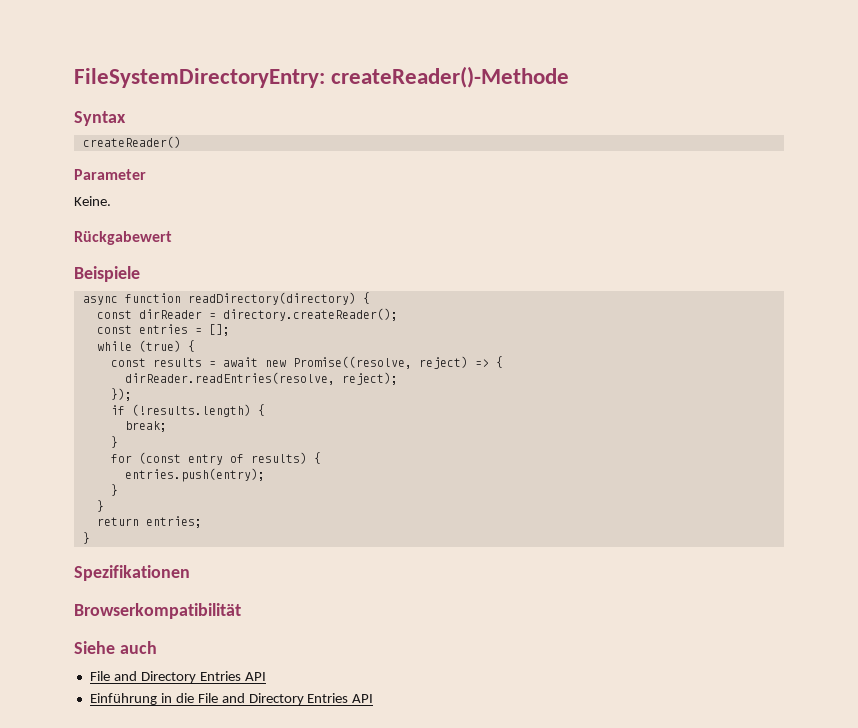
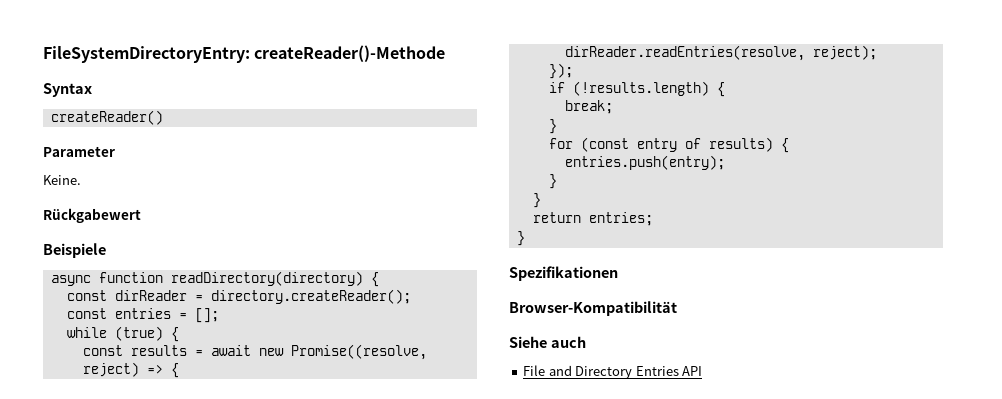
- Browserkompatibilität
+ Browser-Kompatibilität
- Einführung in die File and Directory Entries API

